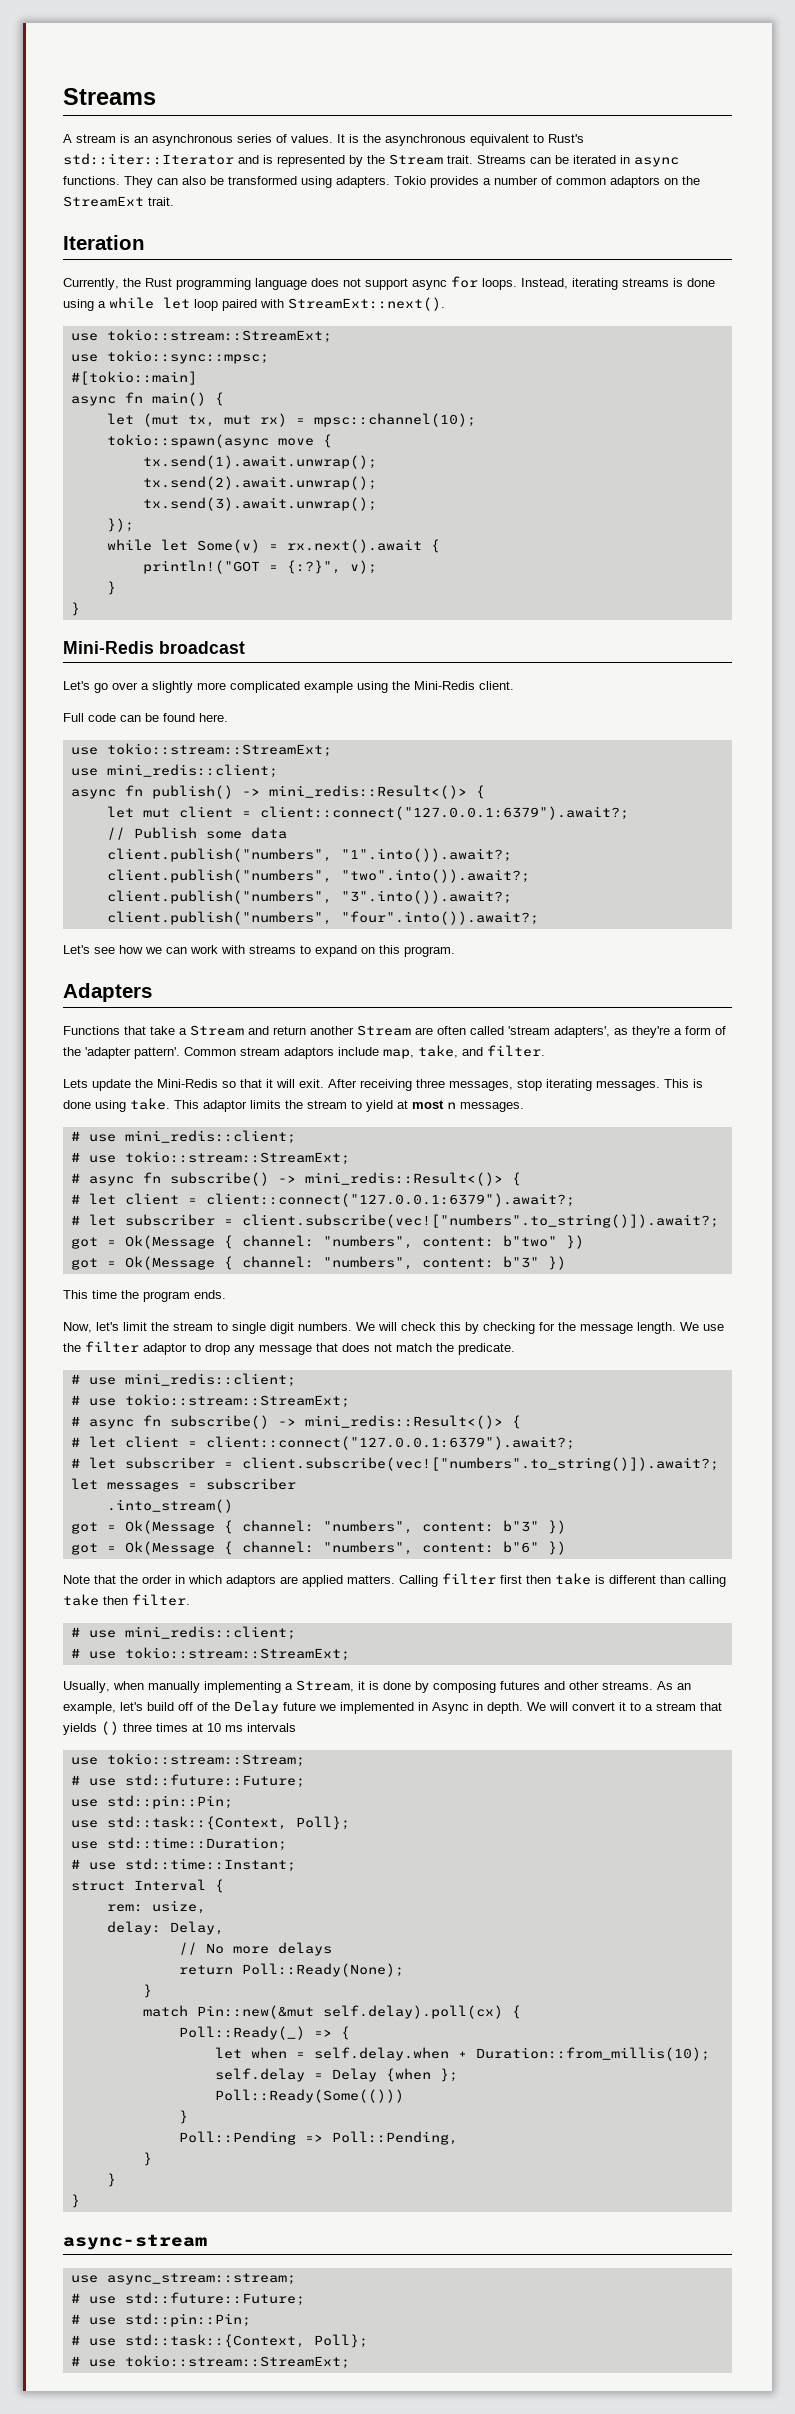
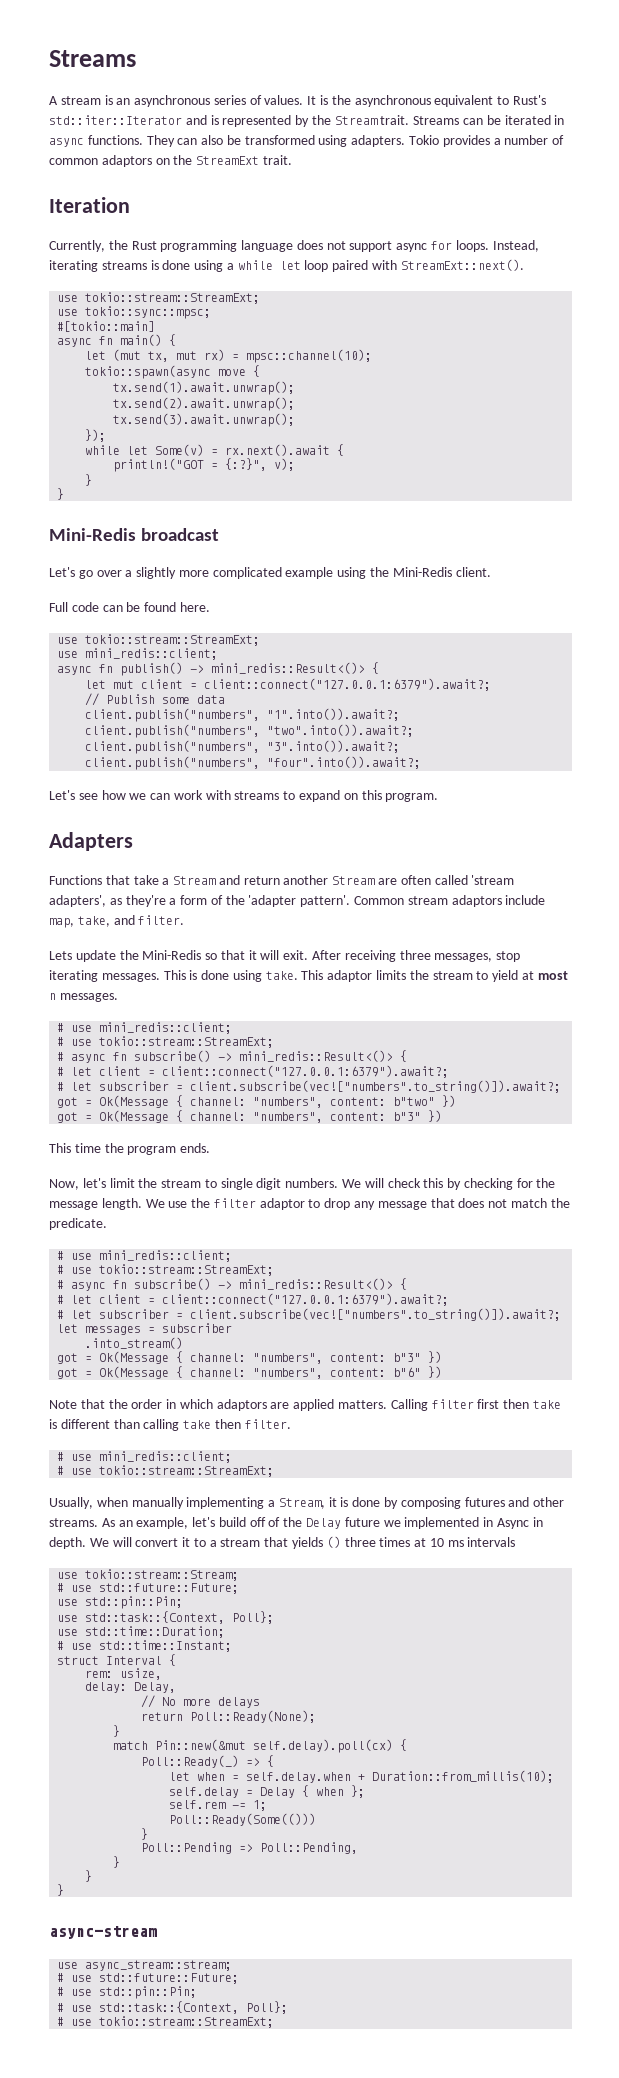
- self.delay = Delay {when };
+ self.delay = Delay { when };
+ self.rem -= 1;

